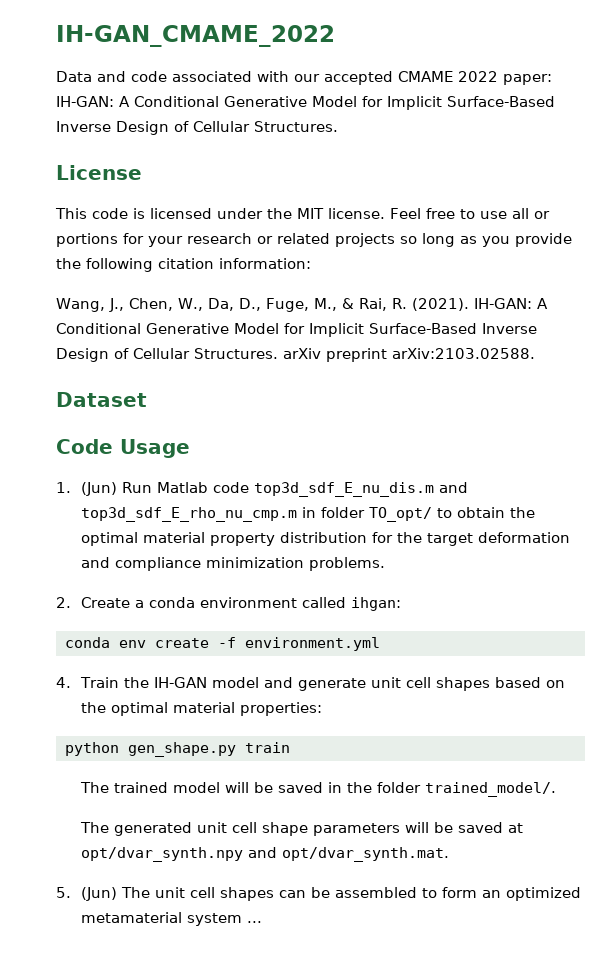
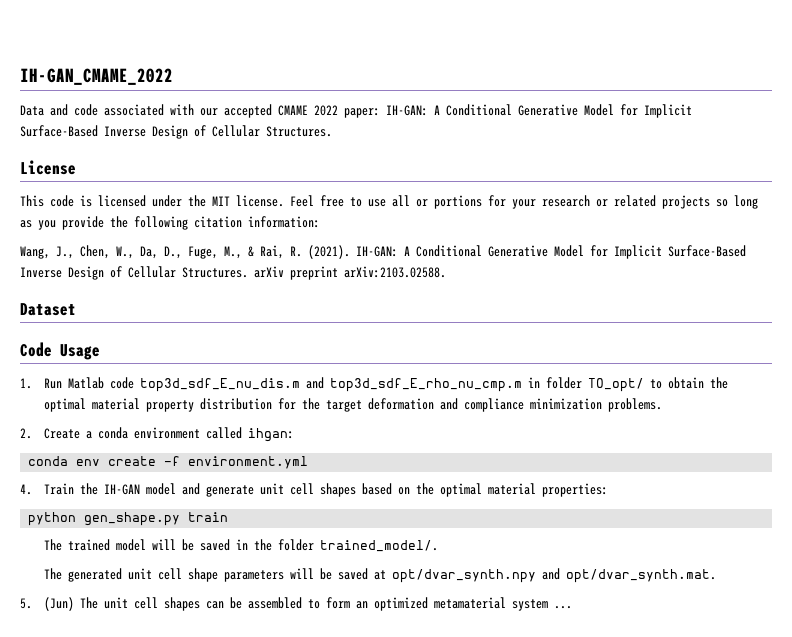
- 1. (Jun) Run Matlab code top3d_sdf_E_nu_dis.m and top3d_sdf_E_rho_nu_cmp.m in folder TO_opt/ to obtain the optimal material property distribution for the target deformation and compliance minimization problems.
+ 1. Run Matlab code top3d_sdf_E_nu_dis.m and top3d_sdf_E_rho_nu_cmp.m in folder TO_opt/ to obtain the optimal material property distribution for the target deformation and compliance minimization problems.

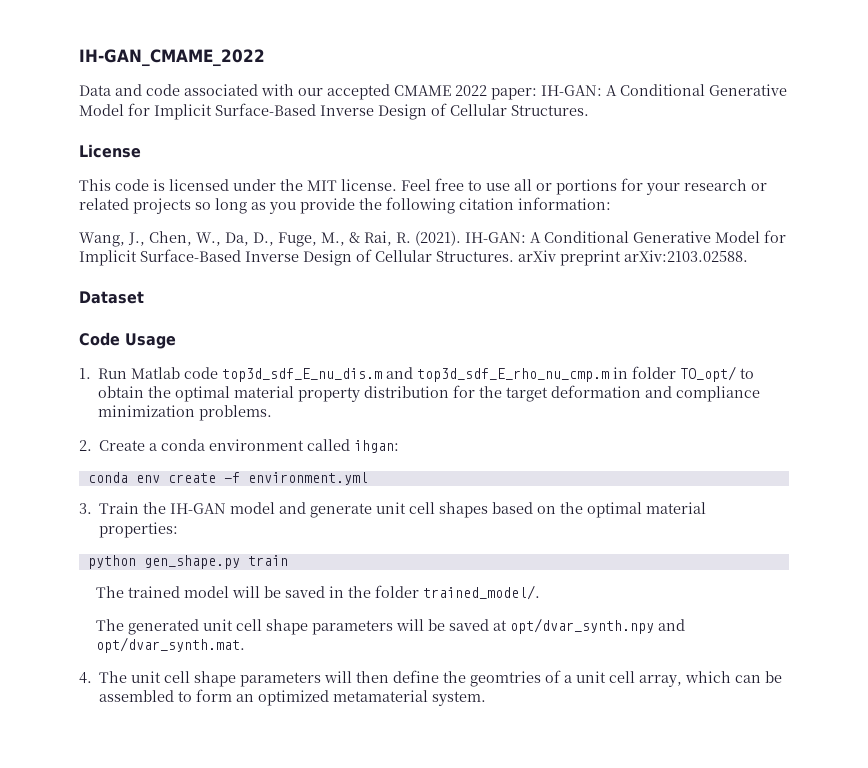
- 4. Train the IH-GAN model and generate unit cell shapes based on the optimal material properties:
+ 3. Train the IH-GAN model and generate unit cell shapes based on the optimal material properties:
- 5. (Jun) The unit cell shapes can be assembled to form an optimized metamaterial system ...
+ 4. The unit cell shape parameters will then define the geomtries of a unit cell array, which can be assembled to form an optimized metamaterial system.

